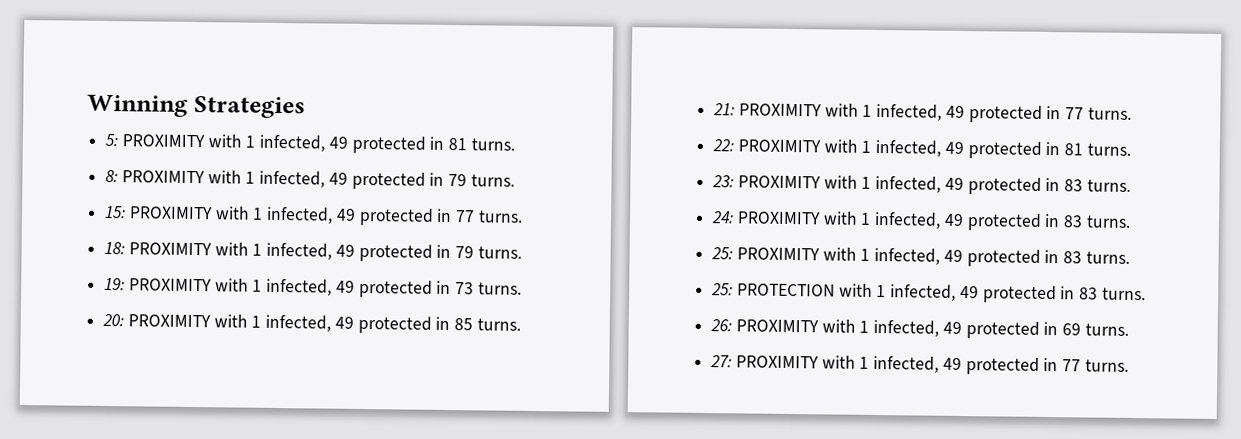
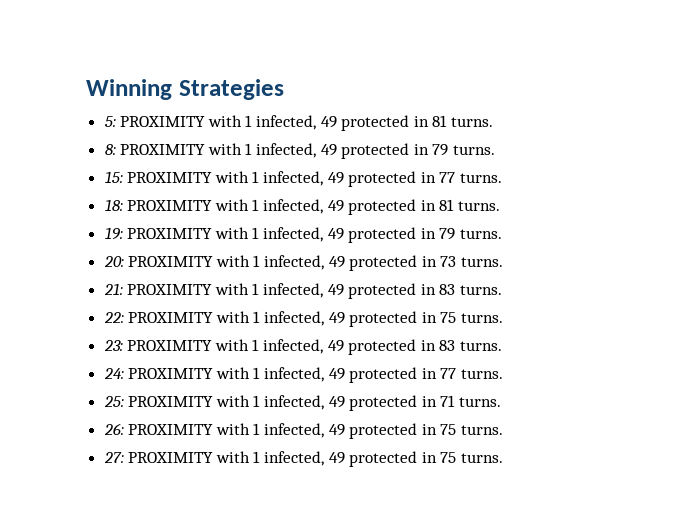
- 18: PROXIMITY with 1 infected, 49 protected in 79 turns.
+ 18: PROXIMITY with 1 infected, 49 protected in 81 turns.
- 19: PROXIMITY with 1 infected, 49 protected in 73 turns.
+ 19: PROXIMITY with 1 infected, 49 protected in 79 turns.
- 20: PROXIMITY with 1 infected, 49 protected in 85 turns.
+ 20: PROXIMITY with 1 infected, 49 protected in 73 turns.
- 21: PROXIMITY with 1 infected, 49 protected in 77 turns.
+ 21: PROXIMITY with 1 infected, 49 protected in 83 turns.
- 22: PROXIMITY with 1 infected, 49 protected in 81 turns.
+ 22: PROXIMITY with 1 infected, 49 protected in 75 turns.
- 24: PROXIMITY with 1 infected, 49 protected in 83 turns.
+ 24: PROXIMITY with 1 infected, 49 protected in 77 turns.
- 25: PROXIMITY with 1 infected, 49 protected in 83 turns.
- 25: PROTECTION with 1 infected, 49 protected in 83 turns.
+ 25: PROXIMITY with 1 infected, 49 protected in 71 turns.
- 26: PROXIMITY with 1 infected, 49 protected in 69 turns.
+ 26: PROXIMITY with 1 infected, 49 protected in 75 turns.
- 27: PROXIMITY with 1 infected, 49 protected in 77 turns.
+ 27: PROXIMITY with 1 infected, 49 protected in 75 turns.

